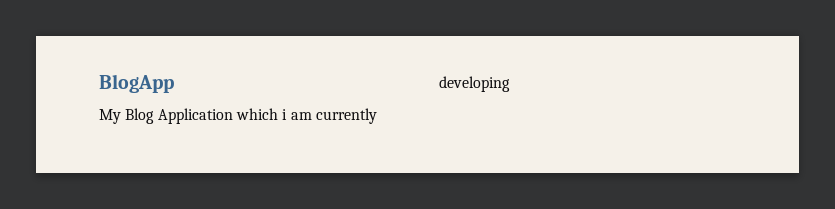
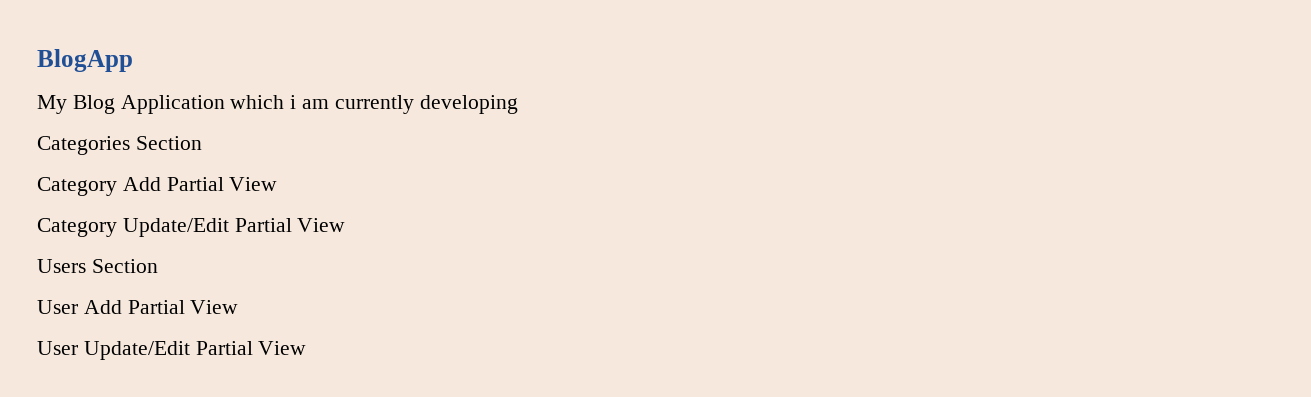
+ Categories Section
+ Category Add Partial View
+ Category Update/Edit Partial View
+ Users Section
+ User Add Partial View
+ User Update/Edit Partial View

